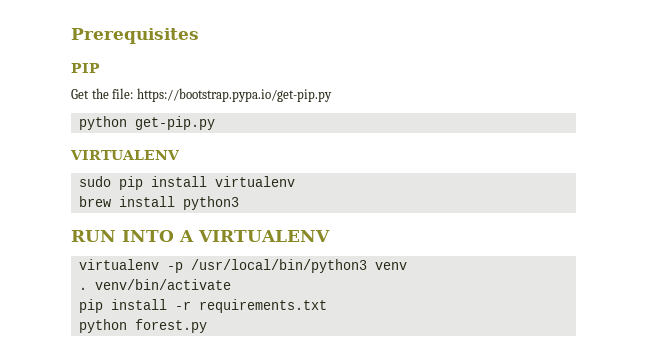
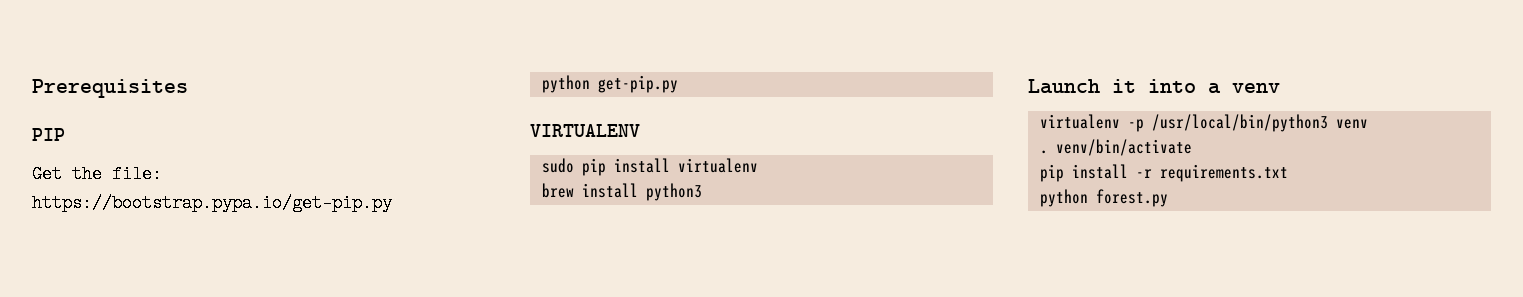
- RUN INTO A VIRTUALENV
+ Launch it into a venv

